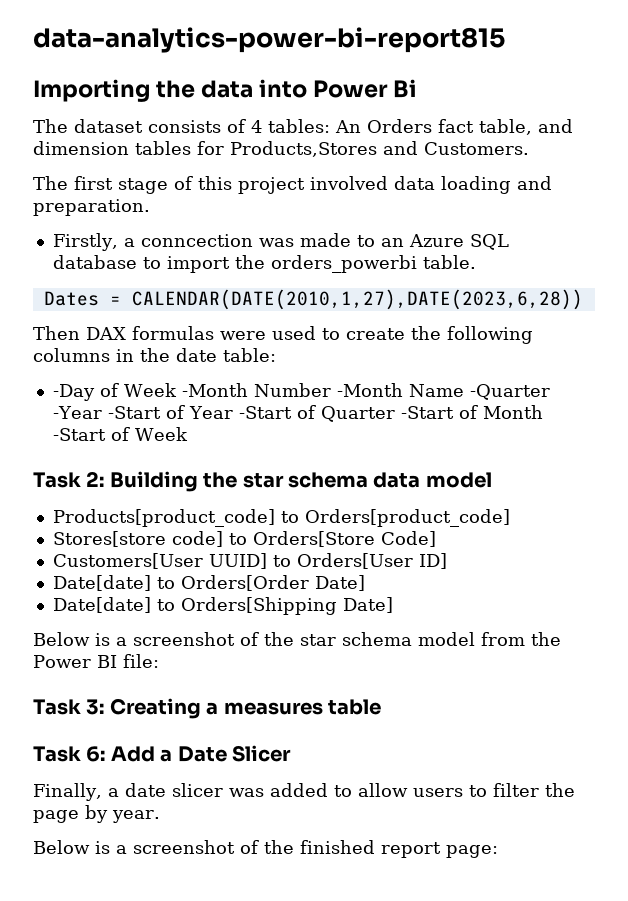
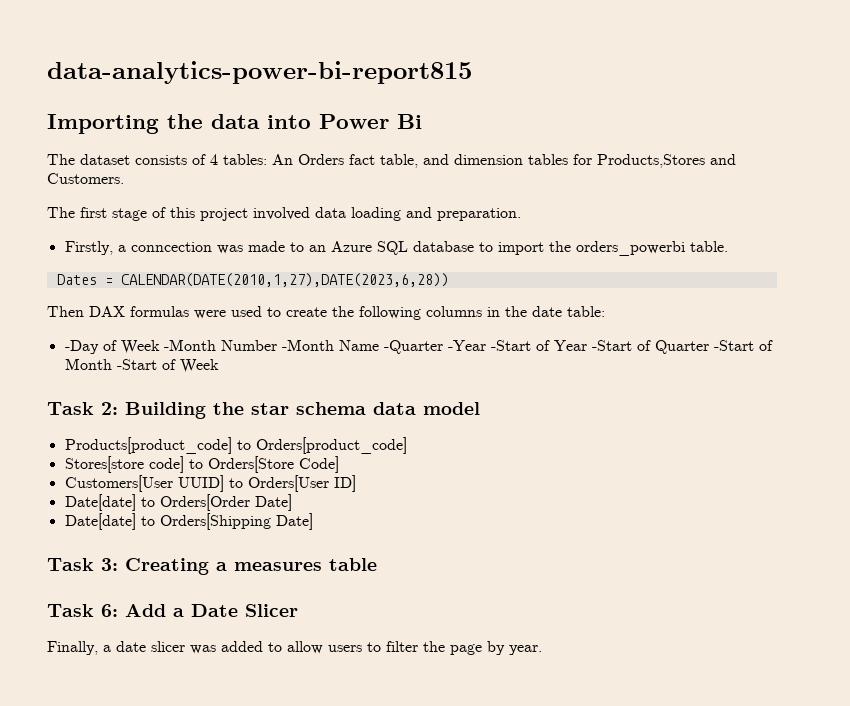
- Below is a screenshot of the star schema model from the Power BI file:
- Below is a screenshot of the finished report page:

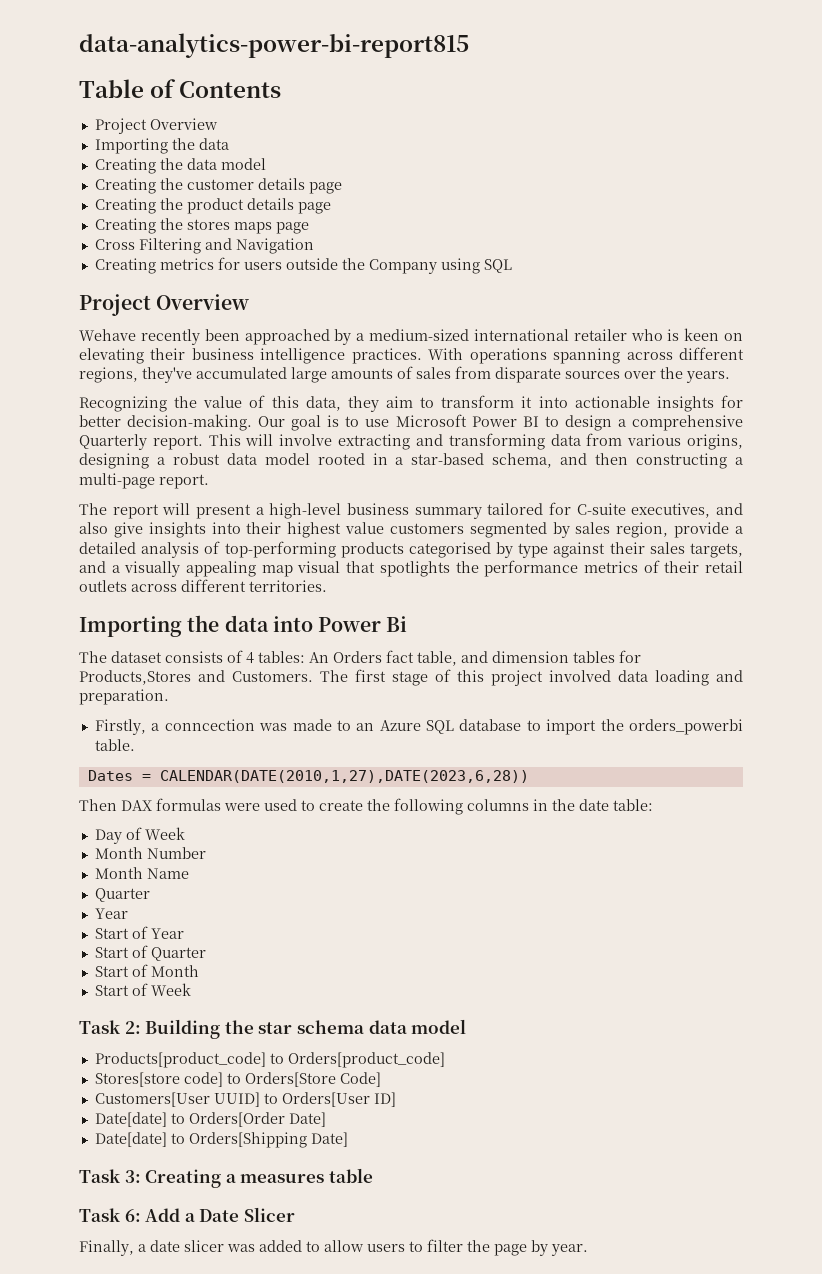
+ Table of Contents
+ Project Overview
+ Importing the data
+ Creating the data model
+ Creating the customer details page
+ Creating the product details page
+ Creating the stores maps page
+ Cross Filtering and Navigation
+ Creating metrics for users outside the Company using SQL
+ Project Overview
+ Wehave recently been approached by a medium-sized international retailer who is keen on elevating their business intelligence practices. With operations spanning across different regions, they've accumulated large amounts of sales from disparate sources over the years.
+ Recognizing the value of this data, they aim to transform it into actionable insights for better decision-making. Our goal is to use Microsoft Power BI to design a comprehensive Quarterly report. This will involve extracting and transforming data from various origins, designing a robust data model rooted in a star-based schema, and then constructing a multi-page report.
+ The report will present a high-level business summary tailored for C-suite executives, and also give insights into their highest value customers segmented by sales region, provide a detailed analysis of top-performing products categorised by type against their sales targets, and a visually appealing map visual that spotlights the performance metrics of their retail outlets across different territories.
- The dataset consists of 4 tables: An Orders fact table, and dimension tables for Products,Stores and Customers.
- The first stage of this project involved data loading and preparation.
+ The dataset consists of 4 tables: An Orders fact table, and dimension tables for Products,Stores and Customers. The first stage of this project involved data loading and preparation.
- -Day of Week -Month Number -Month Name -Quarter -Year -Start of Year -Start of Quarter -Start of Month -Start of Week
+ Day of Week
+ Month Number
+ Month Name
+ Quarter
+ Year
+ Start of Year
+ Start of Quarter
+ Start of Month
+ Start of Week

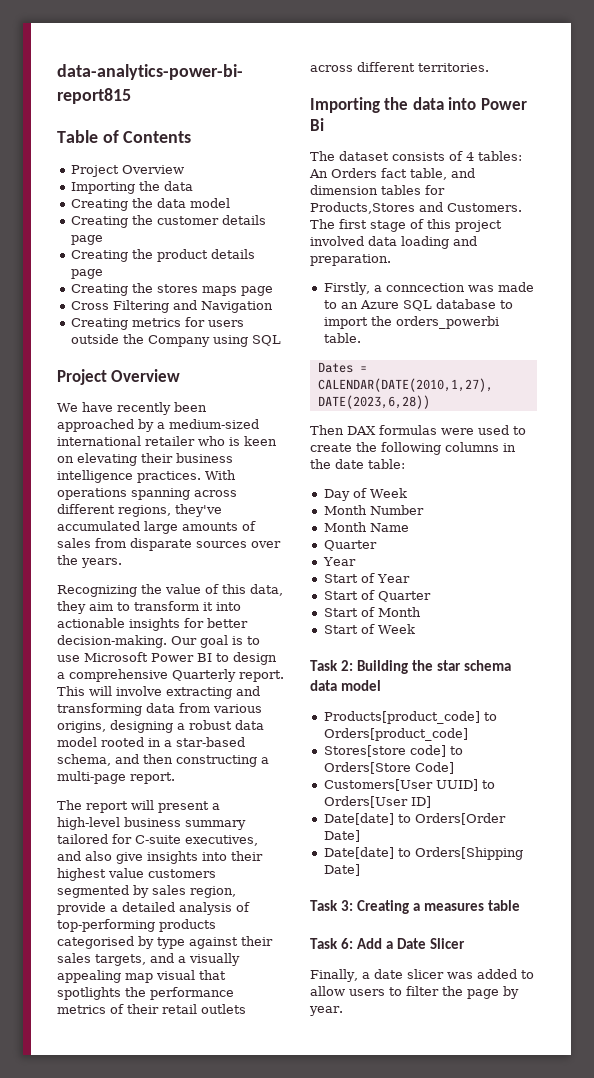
- Wehave recently been approached by a medium-sized international retailer who is keen on elevating their business intelligence practices.
+ We have recently been approached by a medium-sized international retailer who is keen on elevating their business intelligence practices.

